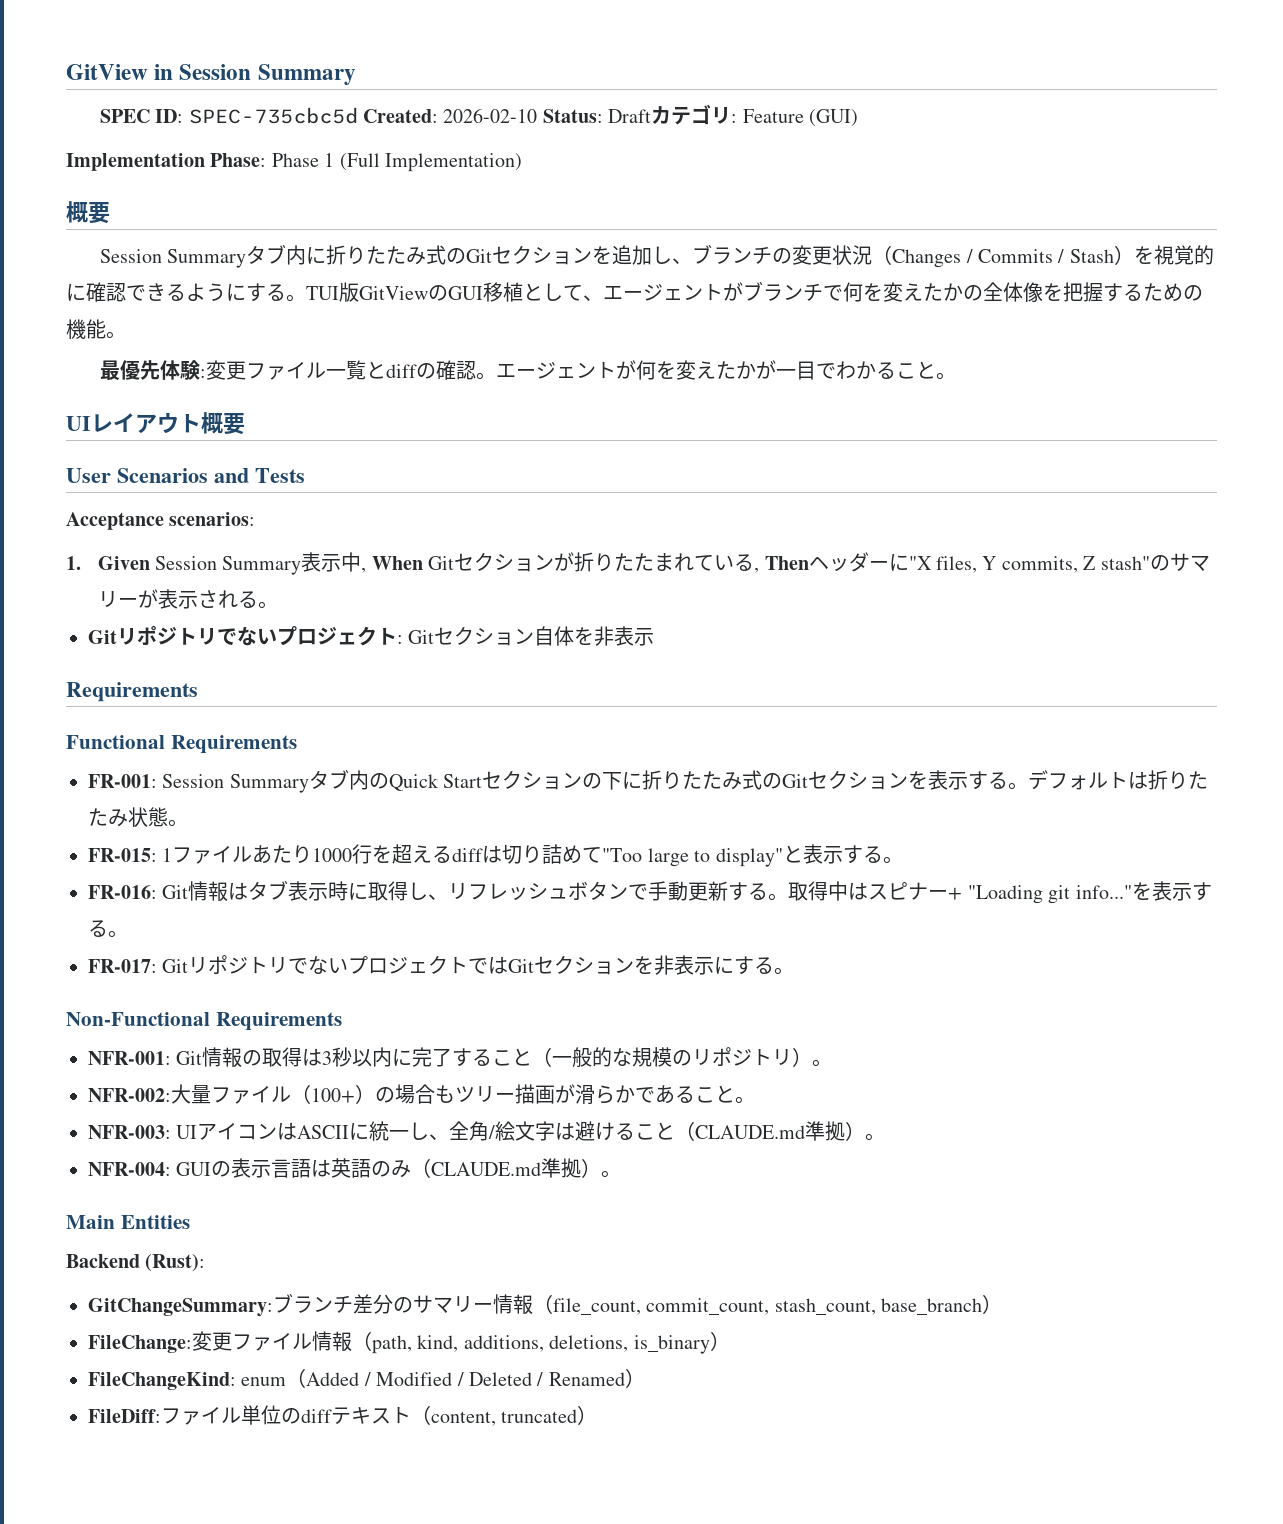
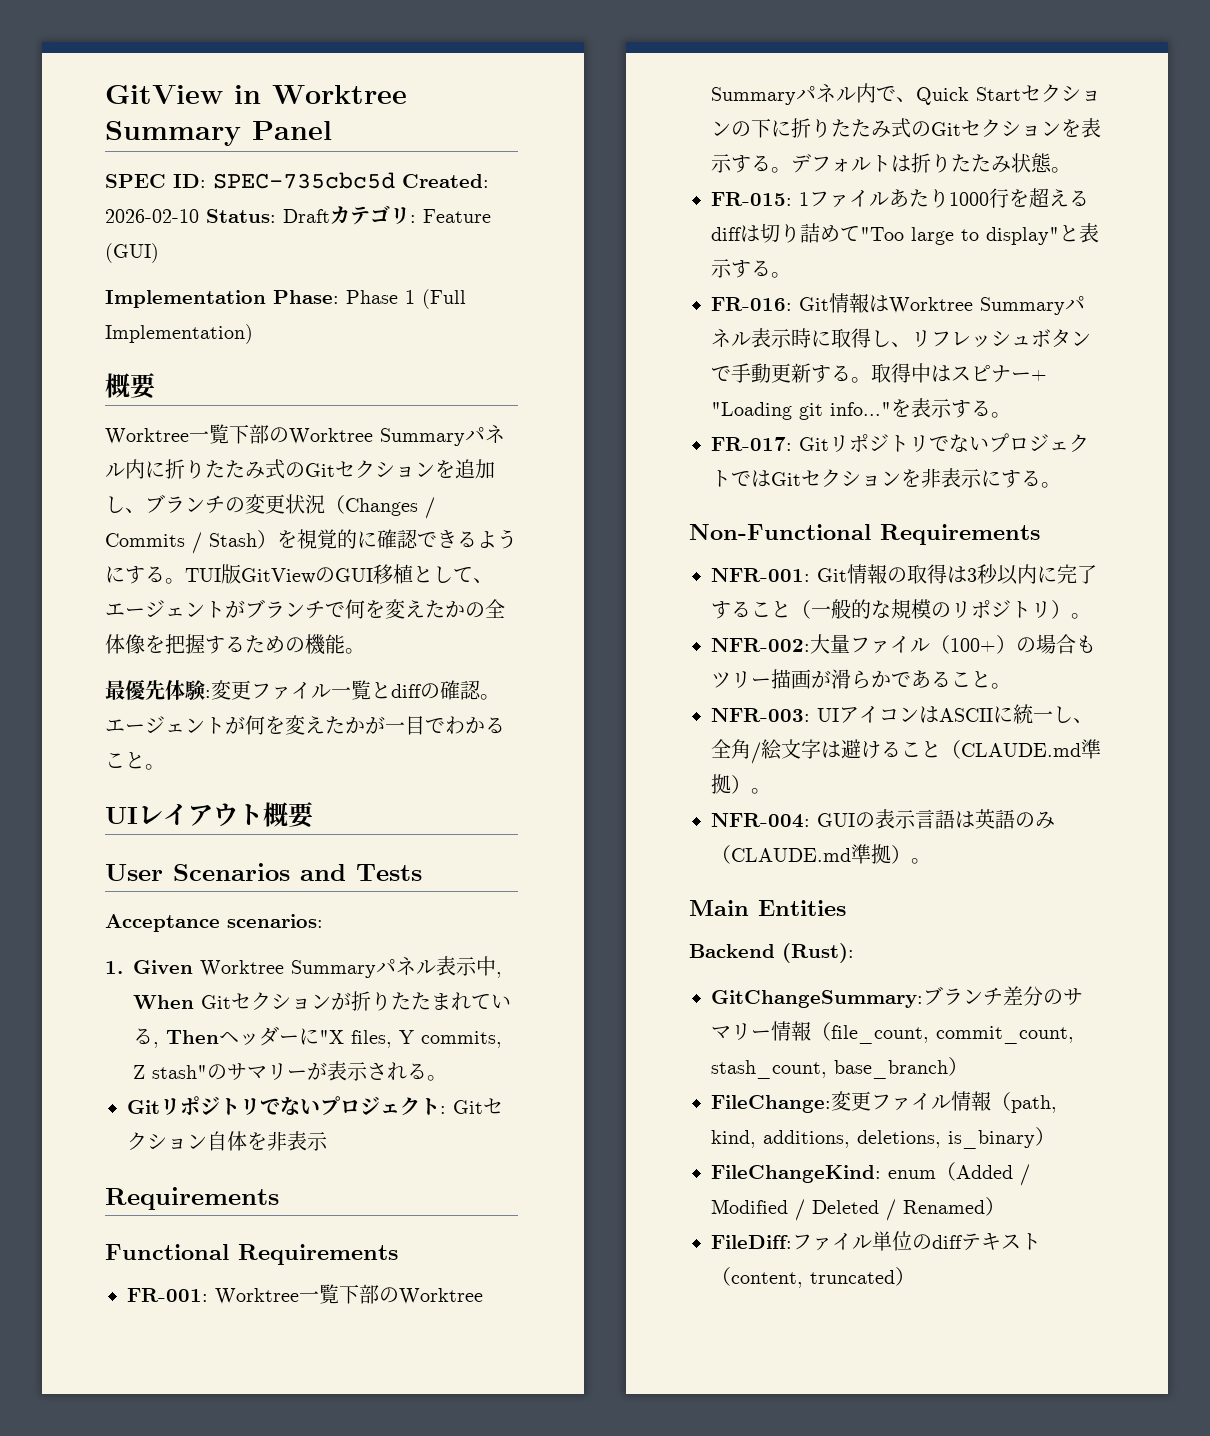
- GitView in Session Summary
+ GitView in Worktree Summary Panel
- Session Summaryタブ内に折りたたみ式のGitセクションを追加し、ブランチの変更状況（Changes / Commits / Stash）を視覚的に確認できるようにする。
+ Worktree一覧下部のWorktree Summaryパネル内に折りたたみ式のGitセクションを追加し、ブランチの変更状況（Changes / Commits / Stash）を視覚的に確認できるようにする。
- 1. Given Session Summary表示中, When Gitセクションが折りたたまれている, Thenヘッダーに"X files, Y commits, Z stash"のサマリーが表示される。
+ 1. Given Worktree Summaryパネル表示中, When Gitセクションが折りたたまれている, Thenヘッダーに"X files, Y commits, Z stash"のサマリーが表示される。
- FR-001: Session Summaryタブ内のQuick Startセクションの下に折りたたみ式のGitセクションを表示する。
+ FR-001: Worktree一覧下部のWorktree Summaryパネル内で、Quick Startセクションの下に折りたたみ式のGitセクションを表示する。
- FR-016: Git情報はタブ表示時に取得し、リフレッシュボタンで手動更新する。
+ FR-016: Git情報はWorktree Summaryパネル表示時に取得し、リフレッシュボタンで手動更新する。

